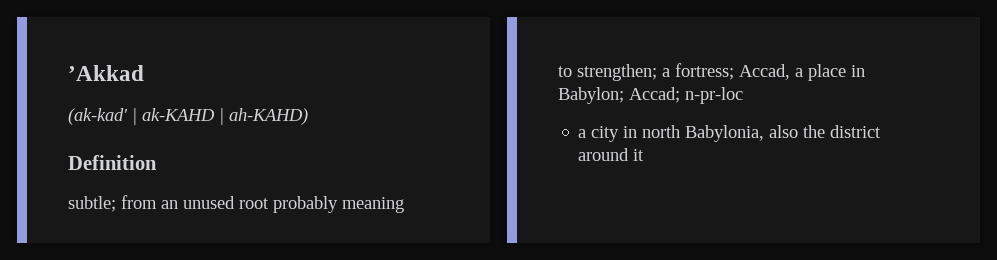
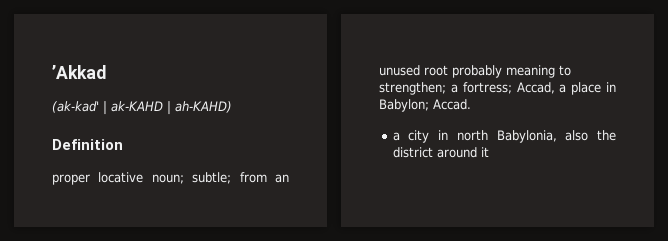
- subtle; from an unused root probably meaning to strengthen; a fortress; Accad, a place in Babylon; Accad; n-pr-loc
+ proper locative noun; subtle; from an unused root probably meaning to strengthen; a fortress; Accad, a place in Babylon; Accad.

